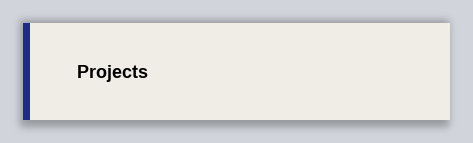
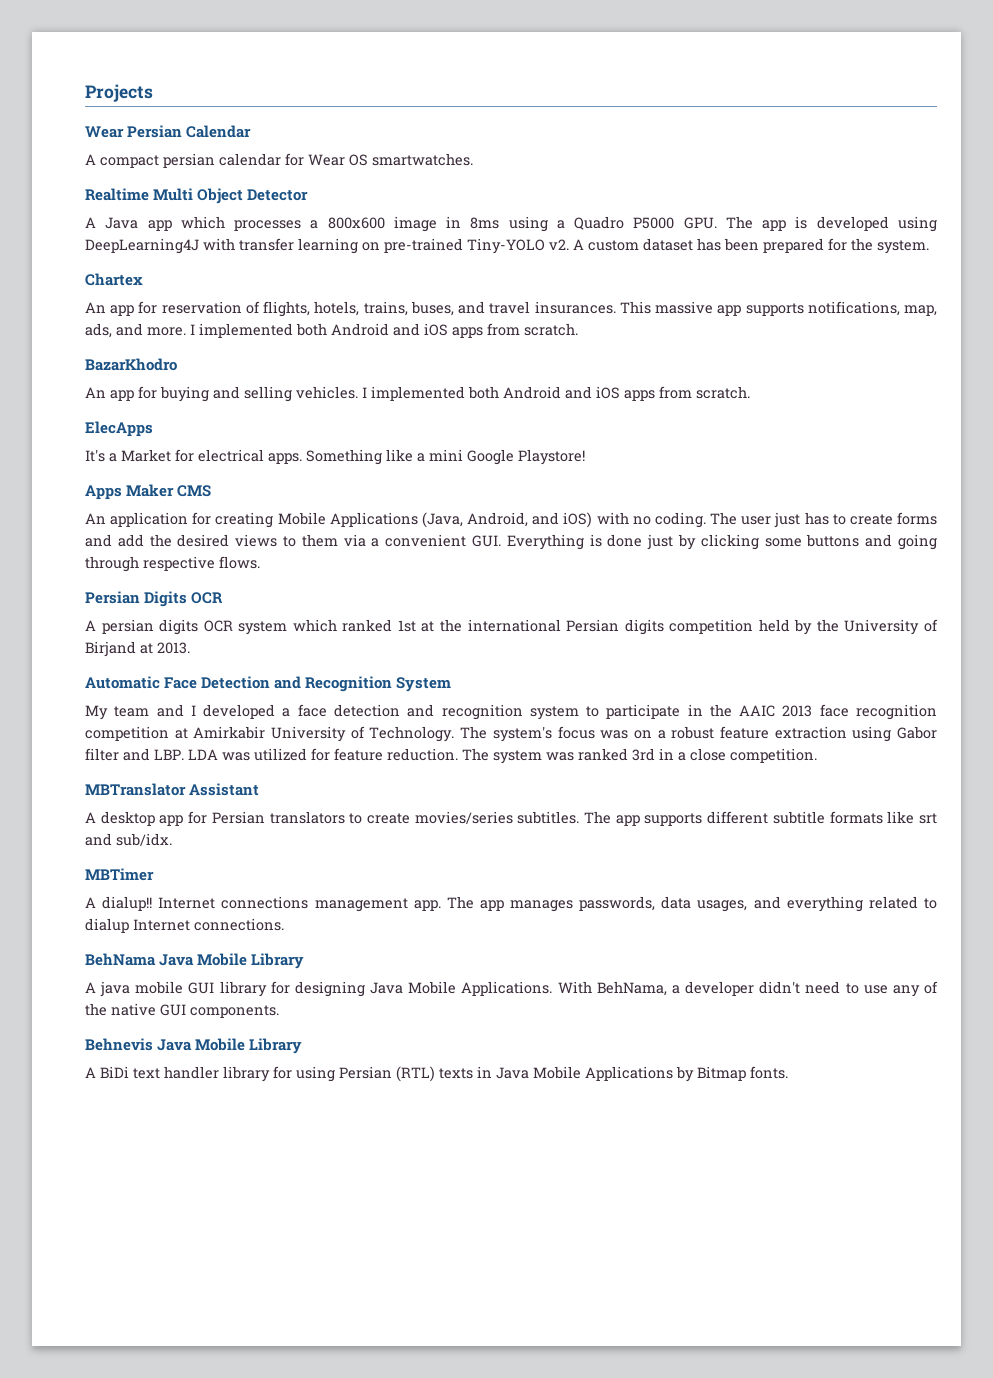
+ Wear Persian Calendar
+ A compact persian calendar for Wear OS smartwatches.
+ Realtime Multi Object Detector
+ A Java app which processes a 800x600 image in 8ms using a Quadro P5000 GPU. The app is developed using DeepLearning4J with transfer learning on pre-trained Tiny-YOLO v2. A custom dataset has been prepared for the system.
+ Chartex
+ An app for reservation of flights, hotels, trains, buses, and travel insurances. This massive app supports notifications, map, ads, and more. I implemented both Android and iOS apps from scratch.
+ BazarKhodro
+ An app for buying and selling vehicles. I implemented both Android and iOS apps from scratch.
+ ElecApps
+ It's a Market for electrical apps. Something like a mini Google Playstore!
+ Apps Maker CMS
+ An application for creating Mobile Applications (Java, Android, and iOS) with no coding. The user just has to create forms and add the desired views to them via a convenient GUI. Everything is done just by clicking some buttons and going through respective flows.
+ Persian Digits OCR
+ A persian digits OCR system which ranked 1st at the international Persian digits competition held by the University of Birjand at 2013.
+ Automatic Face Detection and Recognition System
+ My team and I developed a face detection and recognition system to participate in the AAIC 2013 face recognition competition at Amirkabir University of Technology. The system's focus was on a robust feature extraction using Gabor filter and LBP. LDA was utilized for feature reduction. The system was ranked 3rd in a close competition.
+ MBTranslator Assistant
+ A desktop app for Persian translators to create movies/series subtitles. The app supports different subtitle formats like srt and sub/idx.
+ MBTimer
+ A dialup!! Internet connections management app. The app manages passwords, data usages, and everything related to dialup Internet connections.
+ BehNama Java Mobile Library
+ A java mobile GUI library for designing Java Mobile Applications. With BehNama, a developer didn't need to use any of the native GUI components.
+ Behnevis Java Mobile Library
+ A BiDi text handler library for using Persian (RTL) texts in Java Mobile Applications by Bitmap fonts.

